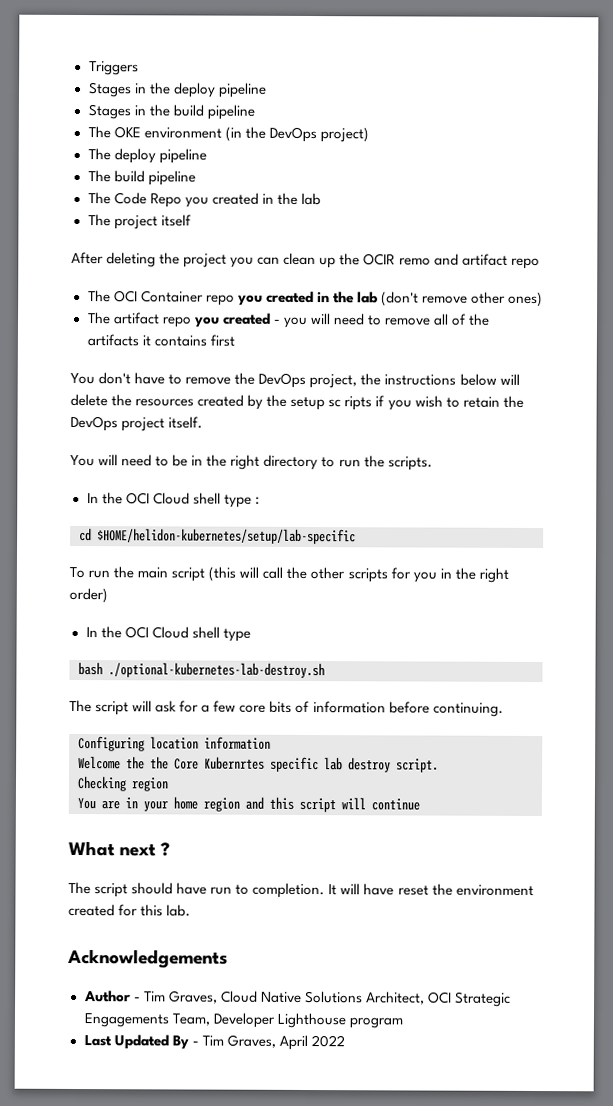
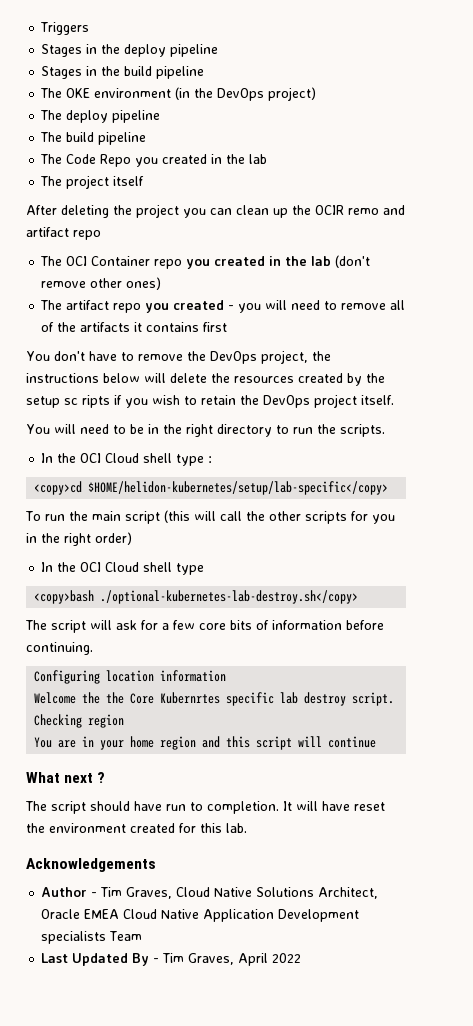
- cd $HOME/helidon-kubernetes/setup/lab-specific
+ <copy>cd $HOME/helidon-kubernetes/setup/lab-specific</copy>
- bash ./optional-kubernetes-lab-destroy.sh
+ <copy>bash ./optional-kubernetes-lab-destroy.sh</copy>
- Author - Tim Graves, Cloud Native Solutions Architect, OCI Strategic Engagements Team, Developer Lighthouse program
+ Author - Tim Graves, Cloud Native Solutions Architect, Oracle EMEA Cloud Native Application Development specialists Team

